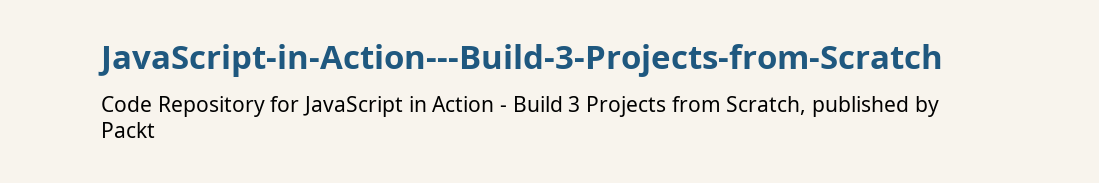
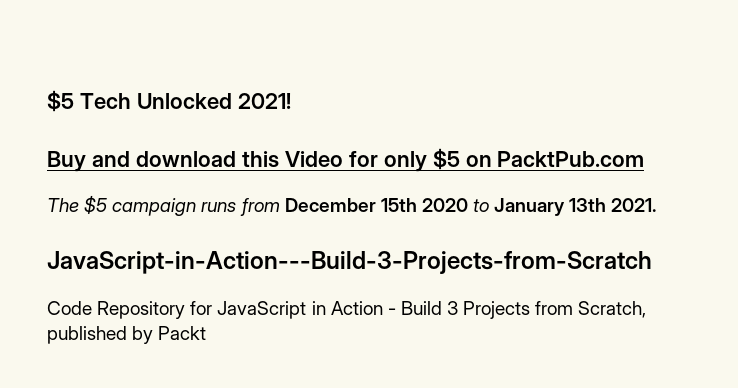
+ $5 Tech Unlocked 2021!
+ Buy and download this Video for only $5 on PacktPub.com
+ The $5 campaign runs from December 15th 2020 to January 13th 2021.

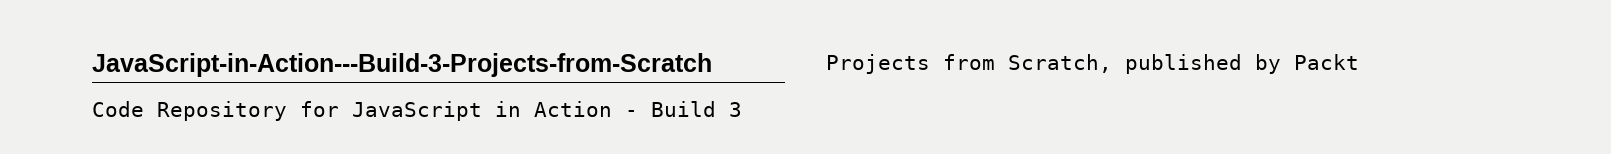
- $5 Tech Unlocked 2021!
- Buy and download this Video for only $5 on PacktPub.com
- The $5 campaign runs from December 15th 2020 to January 13th 2021.

